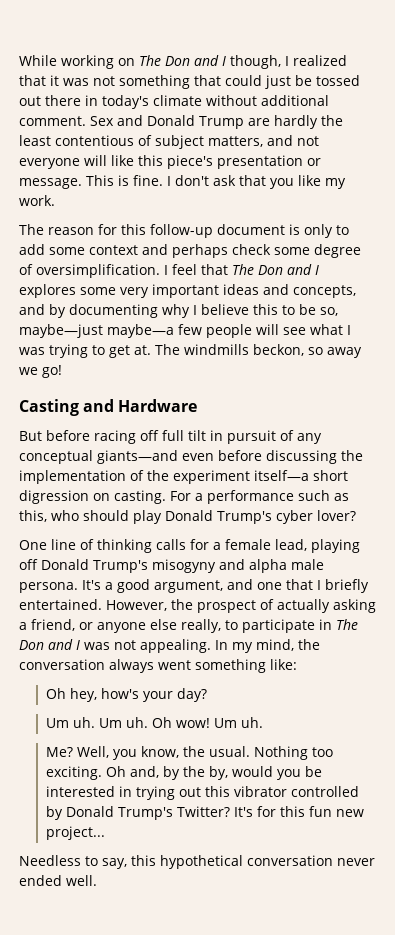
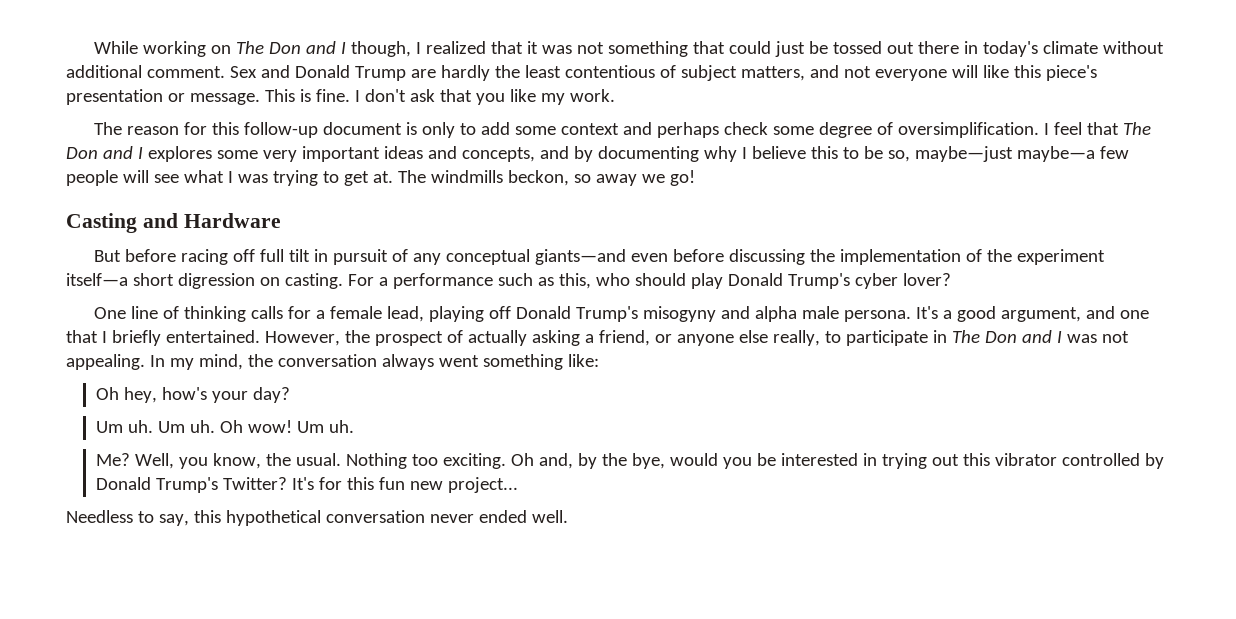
- Oh and, by the by, would you be interested in trying out this vibrator controlled by Donald Trump's Twitter?
+ Oh and, by the bye, would you be interested in trying out this vibrator controlled by Donald Trump's Twitter?

